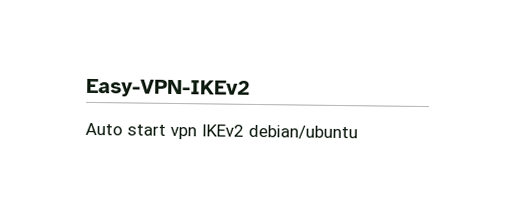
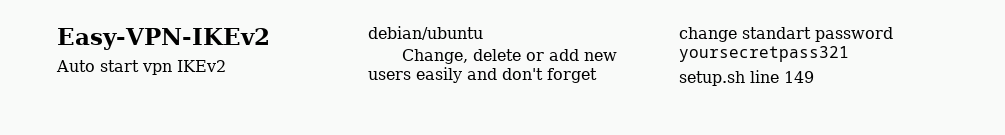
+ Change, delete or add new users easily and don't forget change standart password yoursecretpass321
+ setup.sh line 149

